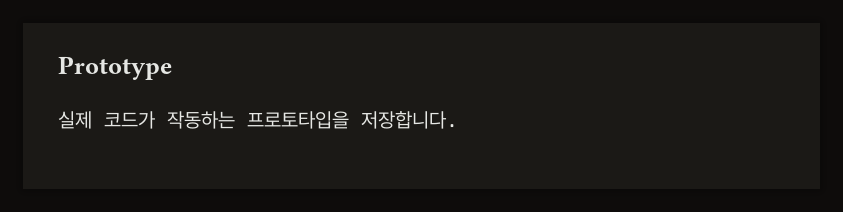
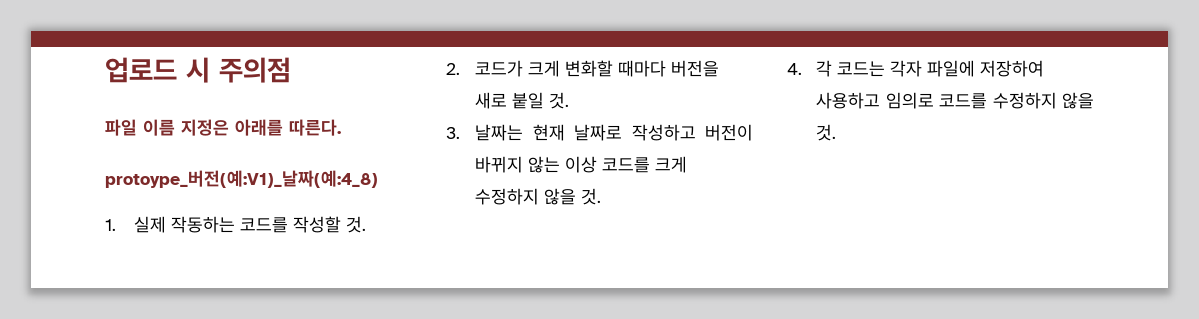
- Prototype
- 실제 코드가 작동하는 프로토타입을 저장합니다.
+ 업로드 시 주의점
+ 파일 이름 지정은 아래를 따른다.
+ protoype_버전(예:V1)_날짜(예:4_8)
+ 1. 실제 작동하는 코드를 작성할 것.
+ 2. 코드가 크게 변화할 때마다 버전을 새로 붙일 것.
+ 3. 날짜는 현재 날짜로 작성하고 버전이 바뀌지 않는 이상 코드를 크게 수정하지 않을 것.
+ 4. 각 코드는 각자 파일에 저장하여 사용하고 임의로 코드를 수정하지 않을 것.

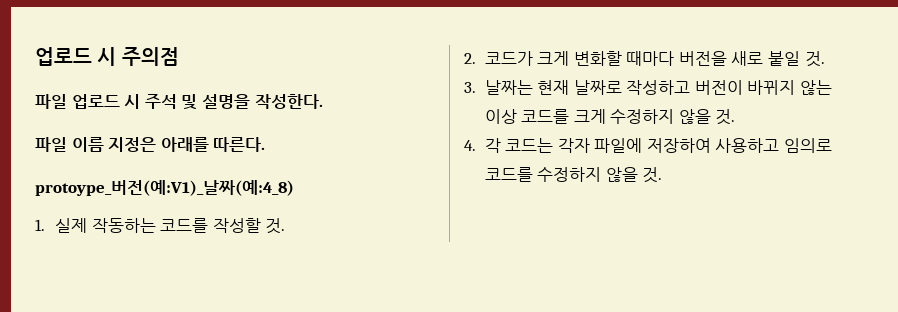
+ 파일 업로드 시 주석 및 설명을 작성한다.

